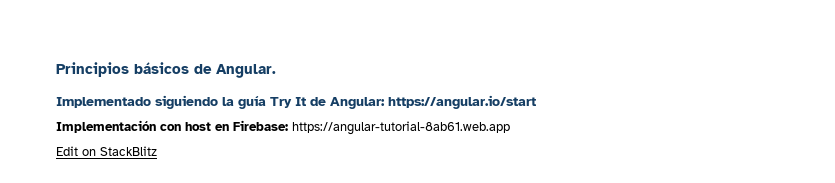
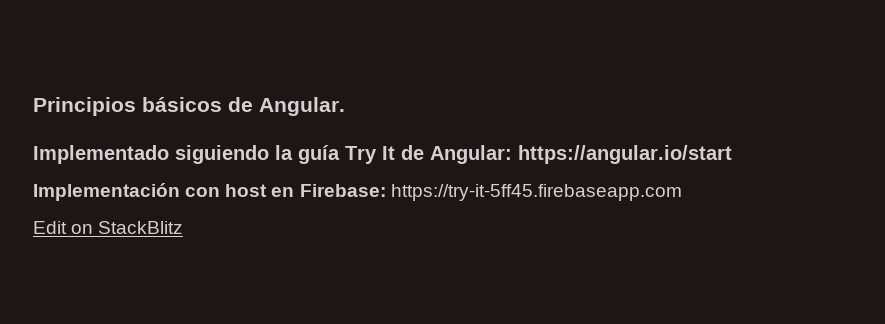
- Implementación con host en Firebase: https://angular-tutorial-8ab61.web.app
+ Implementación con host en Firebase: https://try-it-5ff45.firebaseapp.com

